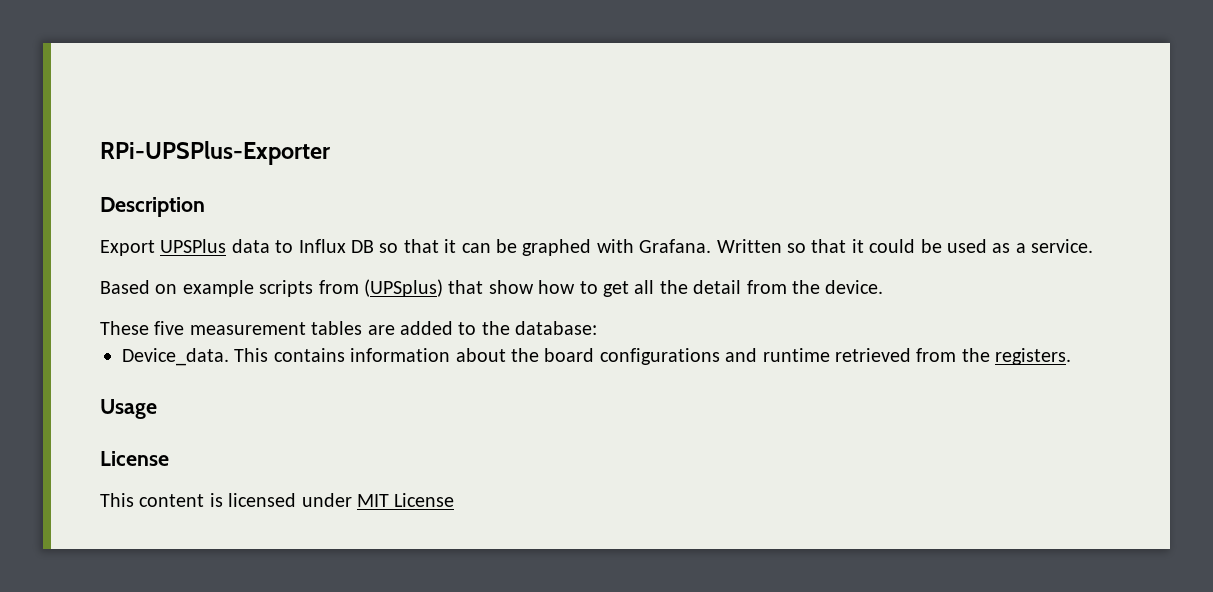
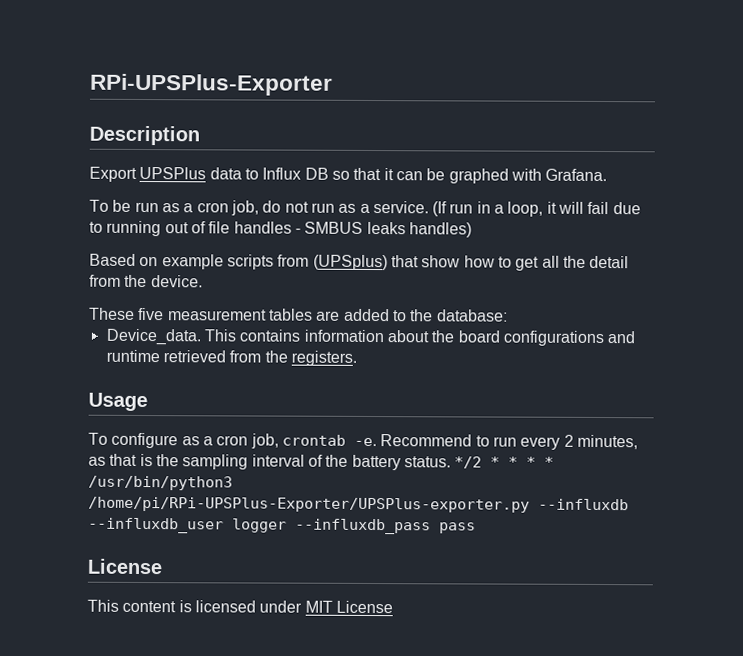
- Export UPSPlus data to Influx DB so that it can be graphed with Grafana. Written so that it could be used as a service.
+ Export UPSPlus data to Influx DB so that it can be graphed with Grafana.
+ To be run as a cron job, do not run as a service. (If run in a loop, it will fail due to running out of file handles - SMBUS leaks handles)
+ To configure as a cron job, crontab -e. Recommend to run every 2 minutes, as that is the sampling interval of the battery status. */2 * * * * /usr/bin/python3 /home/pi/RPi-UPSPlus-Exporter/UPSPlus-exporter.py --influxdb --influxdb_user logger --influxdb_pass pass

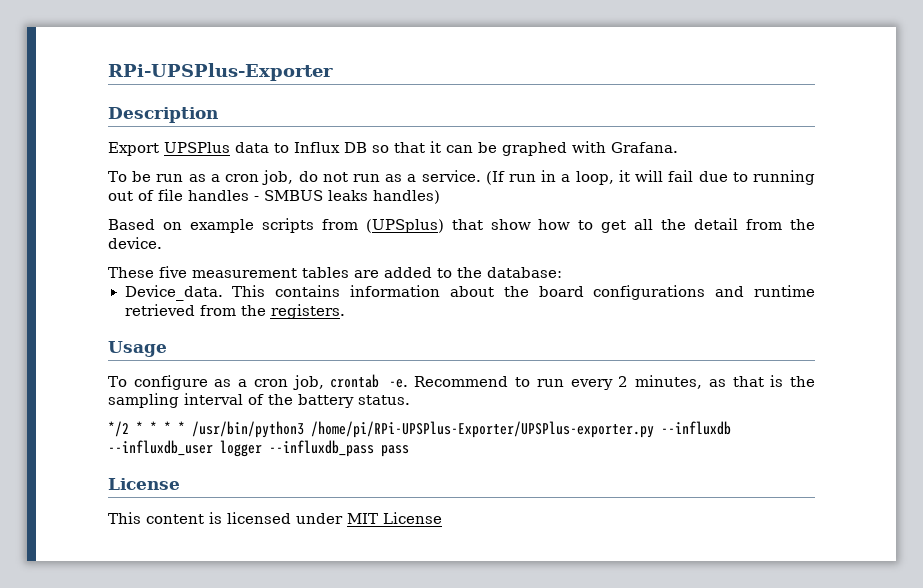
- Recommend to run every 2 minutes, as that is the sampling interval of the battery status. */2 * * * * /usr/bin/python3 /home/pi/RPi-UPSPlus-Exporter/UPSPlus-exporter.py --influxdb --influxdb_user logger --influxdb_pass pass
+ Recommend to run every 2 minutes, as that is the sampling interval of the battery status.
+ */2 * * * * /usr/bin/python3 /home/pi/RPi-UPSPlus-Exporter/UPSPlus-exporter.py --influxdb --influxdb_user logger --influxdb_pass pass

